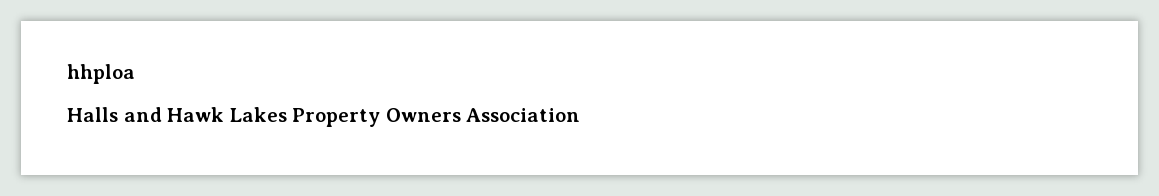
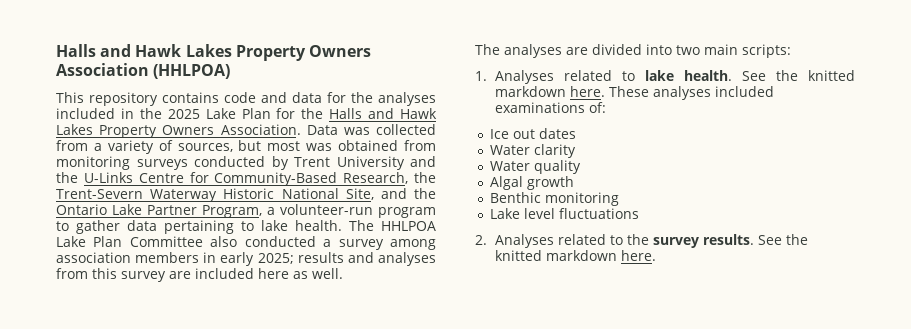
- hhploa
- Halls and Hawk Lakes Property Owners Association
+ Halls and Hawk Lakes Property Owners Association (HHLPOA)
+ This repository contains code and data for the analyses included in the 2025 Lake Plan for the Halls and Hawk Lakes Property Owners Association. Data was collected from a variety of sources, but most was obtained from monitoring surveys conducted by Trent University and the U-Links Centre for Community-Based Research, the Trent-Severn Waterway Historic National Site, and the Ontario Lake Partner Program, a volunteer-run program to gather data pertaining to lake health. The HHLPOA Lake Plan Committee also conducted a survey among association members in early 2025; results and analyses from this survey are included here as well.
+ The analyses are divided into two main scripts:
+ 1. Analyses related to lake health. See the knitted markdown here. These analyses included examinations of:
+ Ice out dates
+ Water clarity
+ Water quality
+ Algal growth
+ Benthic monitoring
+ Lake level fluctuations
+ 2. Analyses related to the survey results. See the knitted markdown here.

